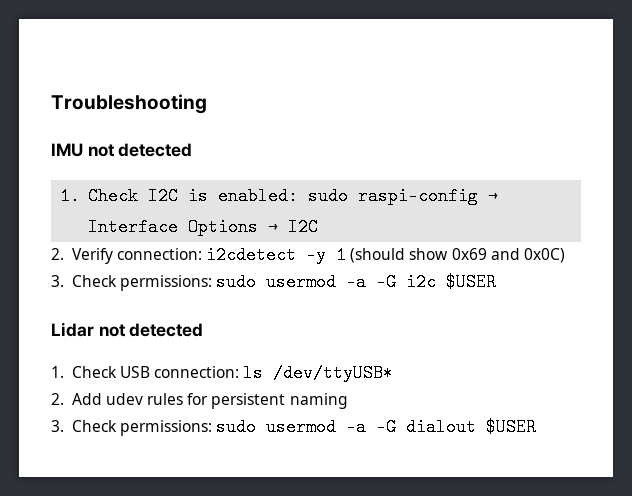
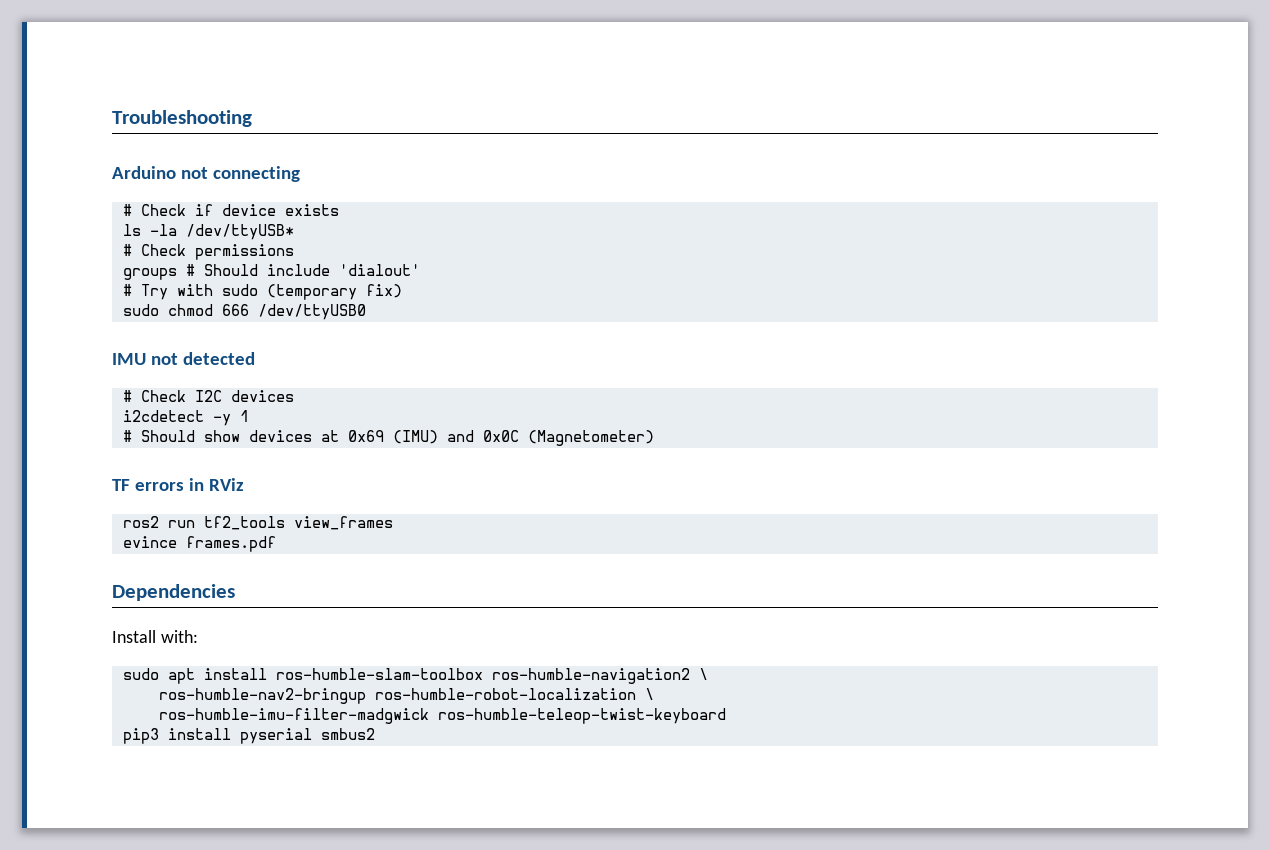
+ Arduino not connecting
+ # Check if device exists
+ ls -la /dev/ttyUSB*
+ # Check permissions
+ groups # Should include 'dialout'
+ # Try with sudo (temporary fix)
+ sudo chmod 666 /dev/ttyUSB0
- 1. Check I2C is enabled: sudo raspi-config → Interface Options → I2C
- 2. Verify connection: i2cdetect -y 1 (should show 0x69 and 0x0C)
- 3. Check permissions: sudo usermod -a -G i2c $USER
- Lidar not detected
- 1. Check USB connection: ls /dev/ttyUSB*
- 2. Add udev rules for persistent naming
- 3. Check permissions: sudo usermod -a -G dialout $USER
+ # Check I2C devices
+ i2cdetect -y 1
+ # Should show devices at 0x69 (IMU) and 0x0C (Magnetometer)
+ TF errors in RViz
+ ros2 run tf2_tools view_frames
+ evince frames.pdf
+ Dependencies
+ Install with:
+ sudo apt install ros-humble-slam-toolbox ros-humble-navigation2 \
+ ros-humble-nav2-bringup ros-humble-robot-localization \
+ ros-humble-imu-filter-madgwick ros-humble-teleop-twist-keyboard
+ pip3 install pyserial smbus2

